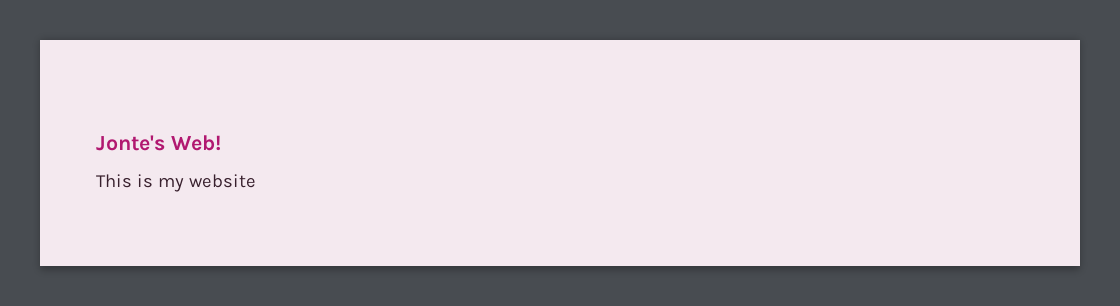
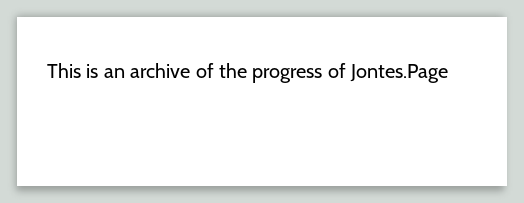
- Jonte's Web!
- This is my website
+ This is an archive of the progress of Jontes.Page

